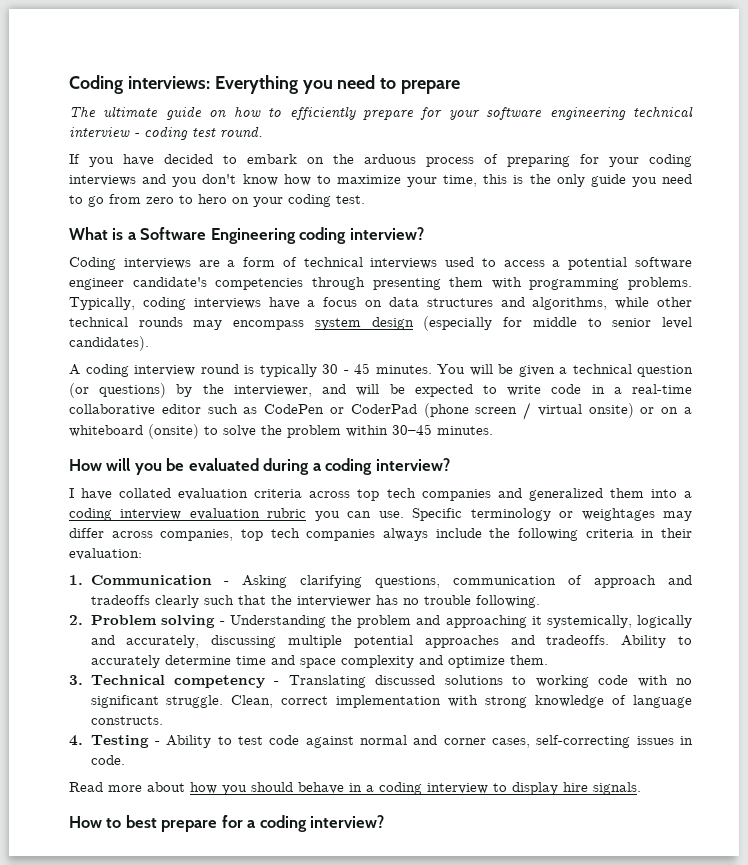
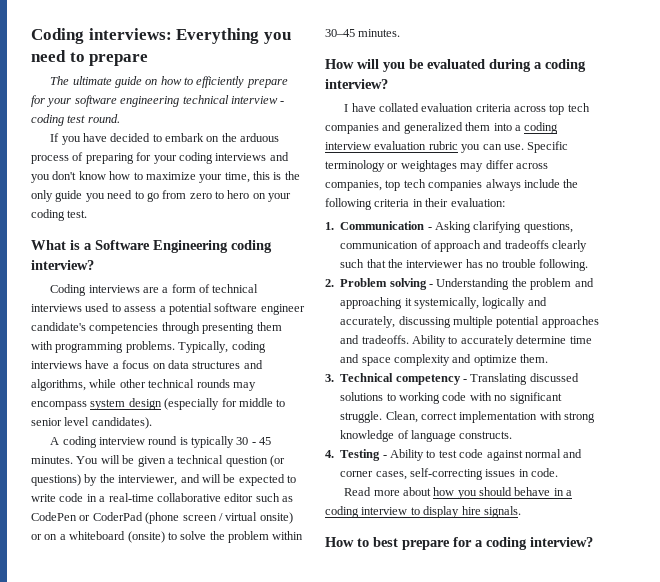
- Coding interviews are a form of technical interviews used to access a potential software engineer candidate's competencies through presenting them with programming problems.
+ Coding interviews are a form of technical interviews used to assess a potential software engineer candidate's competencies through presenting them with programming problems.

